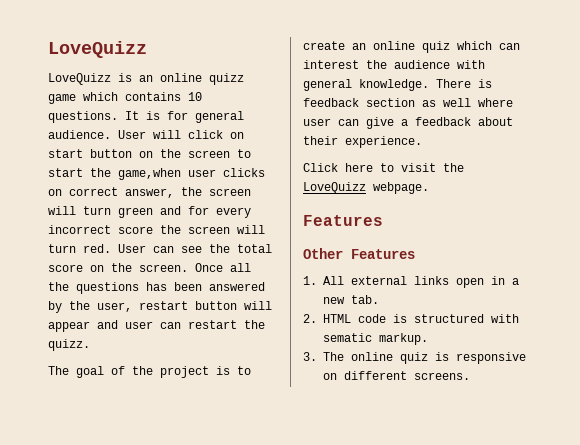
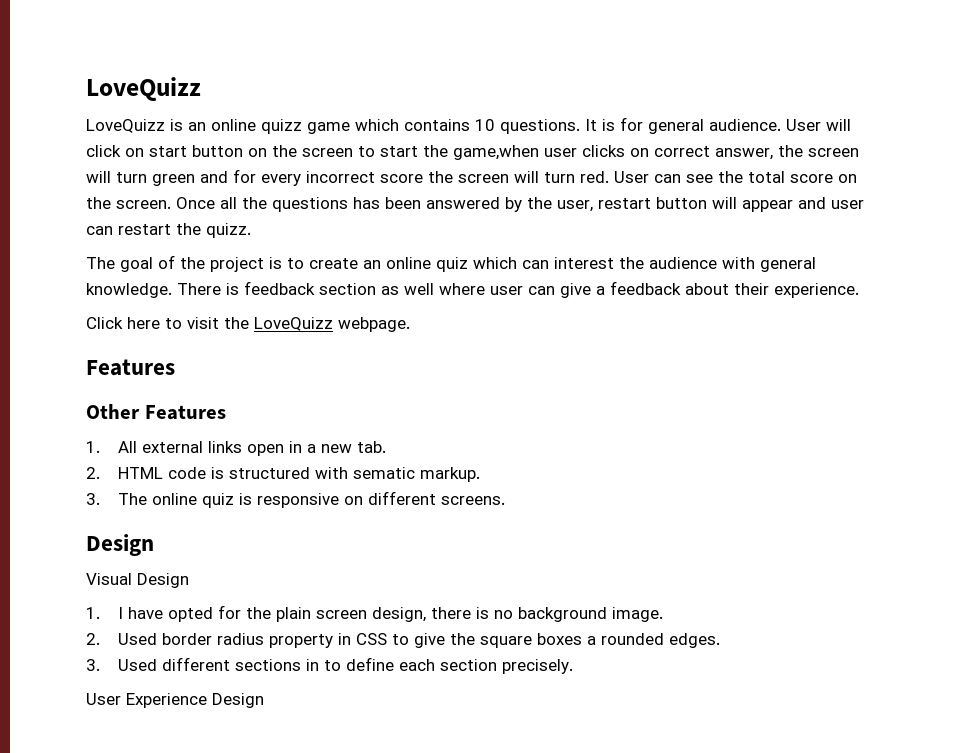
  3. The online quiz is responsive on different screens.
+ Design
+ Visual Design
+ 1. I have opted for the plain screen design, there is no background image.
+ 2. Used border radius property in CSS to give the square boxes a rounded edges.
+ 3. Used different sections in to define each section precisely.
+ User Experience Design

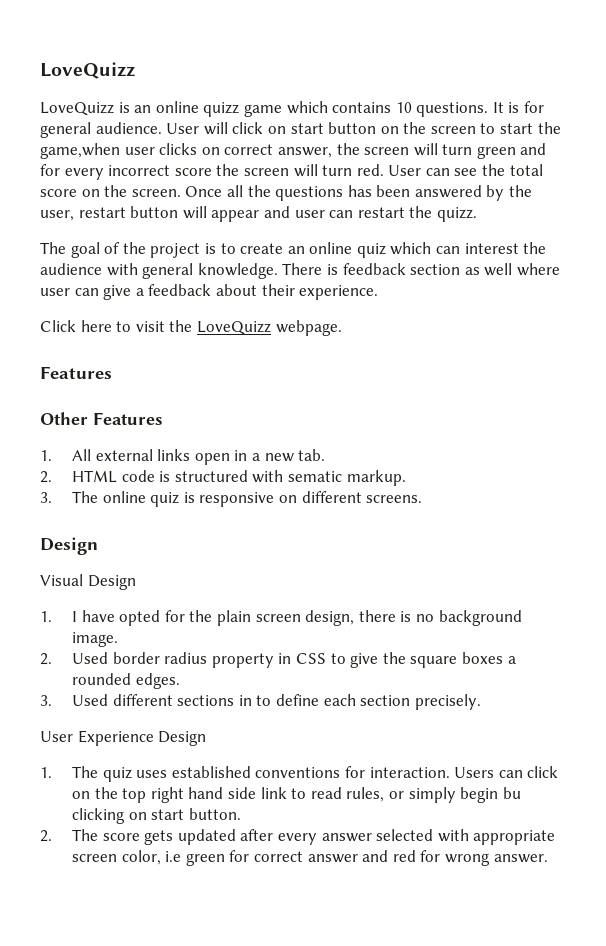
+ 1. The quiz uses established conventions for interaction. Users can click on the top right hand side link to read rules, or simply begin bu clicking on start button.
+ 2. The score gets updated after every answer selected with appropriate screen color, i.e green for correct answer and red for wrong answer.

